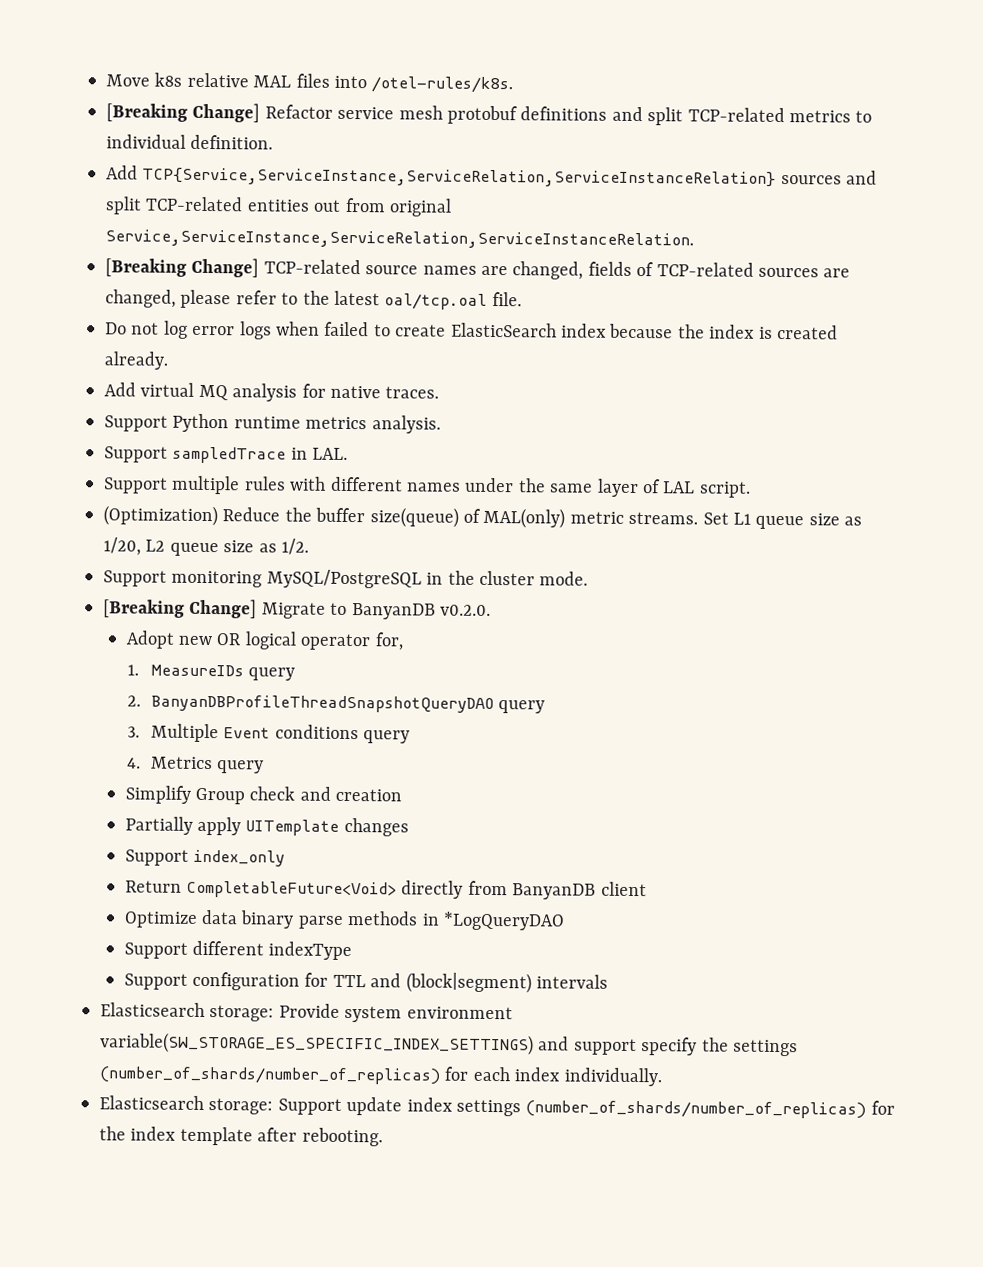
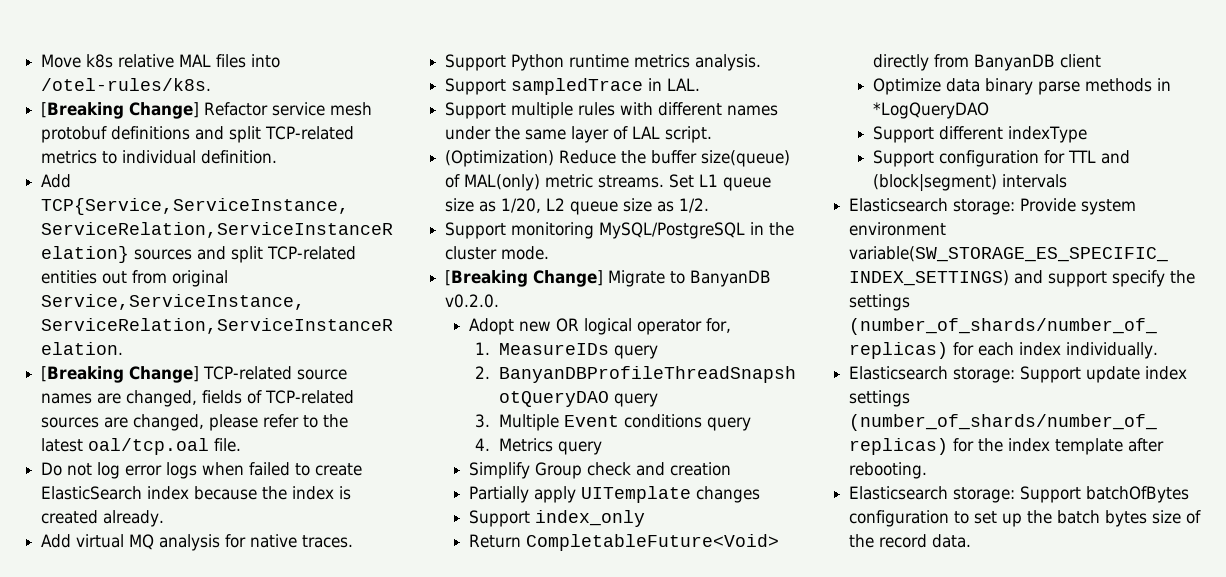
+ Elasticsearch storage: Support batchOfBytes configuration to set up the batch bytes size of the record data.

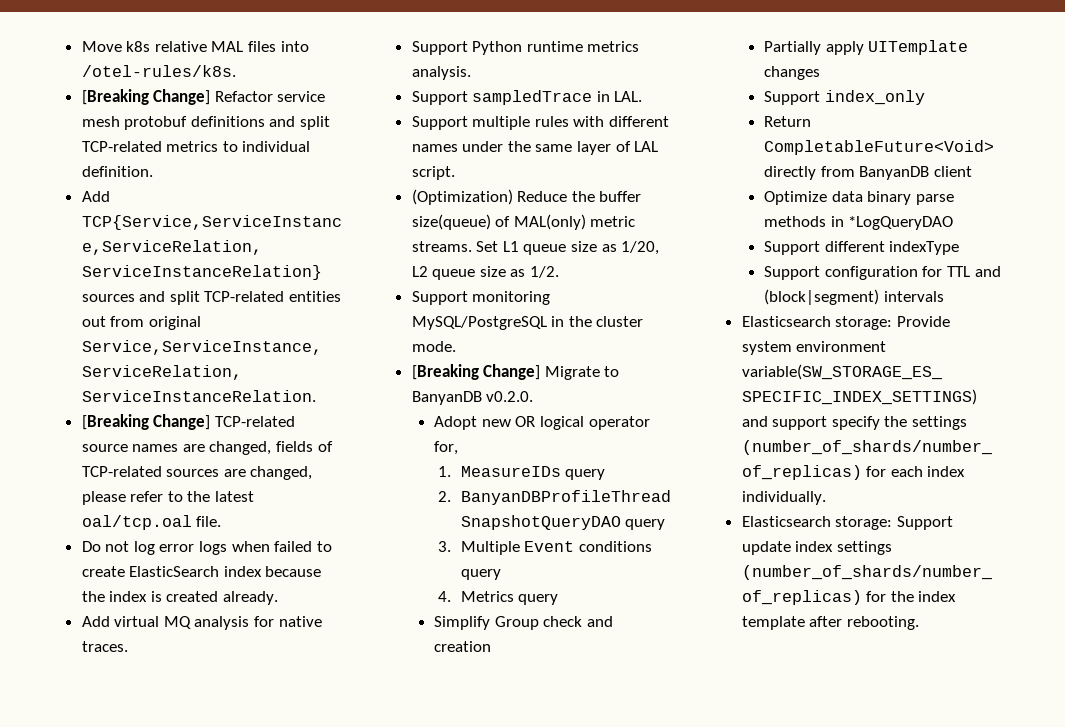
- Elasticsearch storage: Support batchOfBytes configuration to set up the batch bytes size of the record data.

